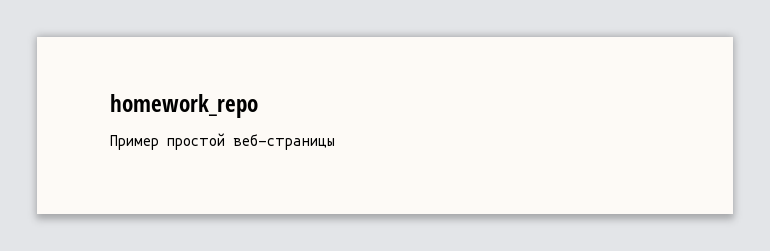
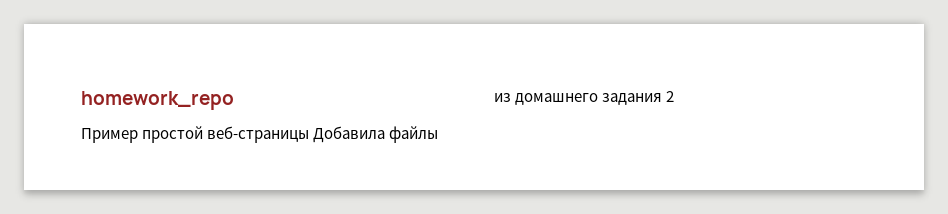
- Пример простой веб-страницы
+ Пример простой веб-страницы Добавила файлы из домашнего задания 2

